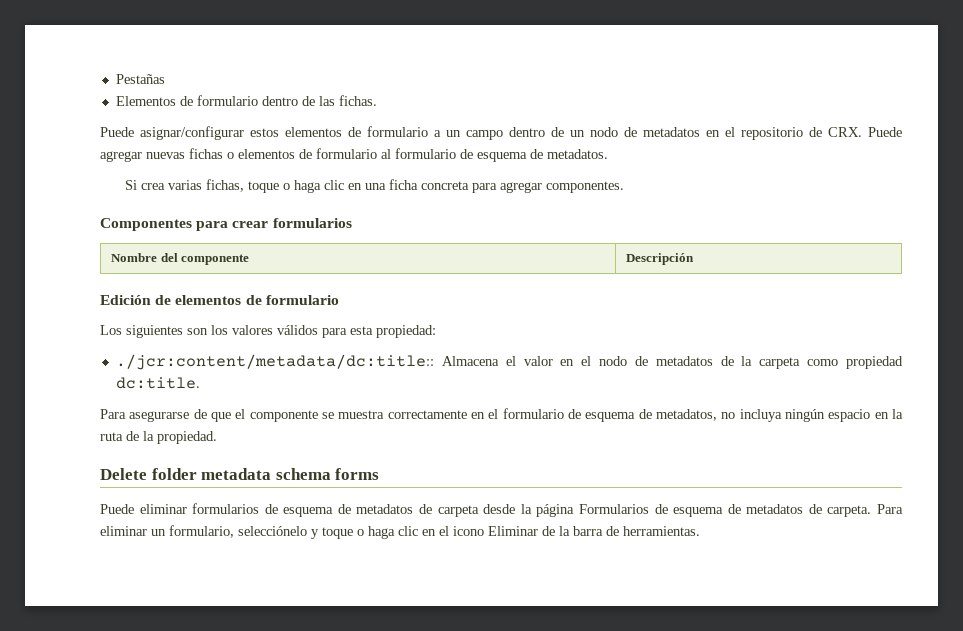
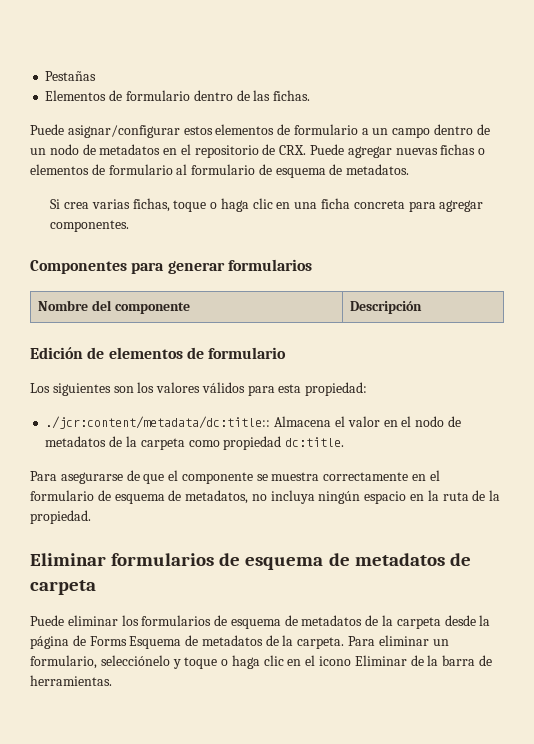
- Componentes para crear formularios
+ Componentes para generar formularios
- Delete folder metadata schema forms
- Puede eliminar formularios de esquema de metadatos de carpeta desde la página Formularios de esquema de metadatos de carpeta.
+ Eliminar formularios de esquema de metadatos de carpeta
+ Puede eliminar los formularios de esquema de metadatos de la carpeta desde la página de Forms Esquema de metadatos de la carpeta.

